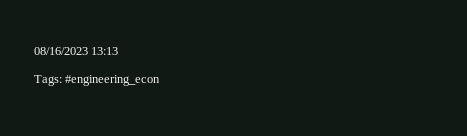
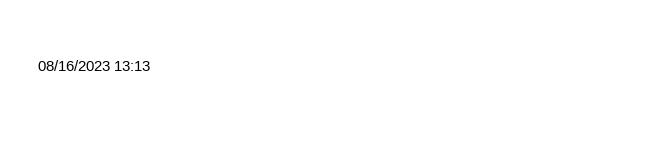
- Tags: #engineering_econ

